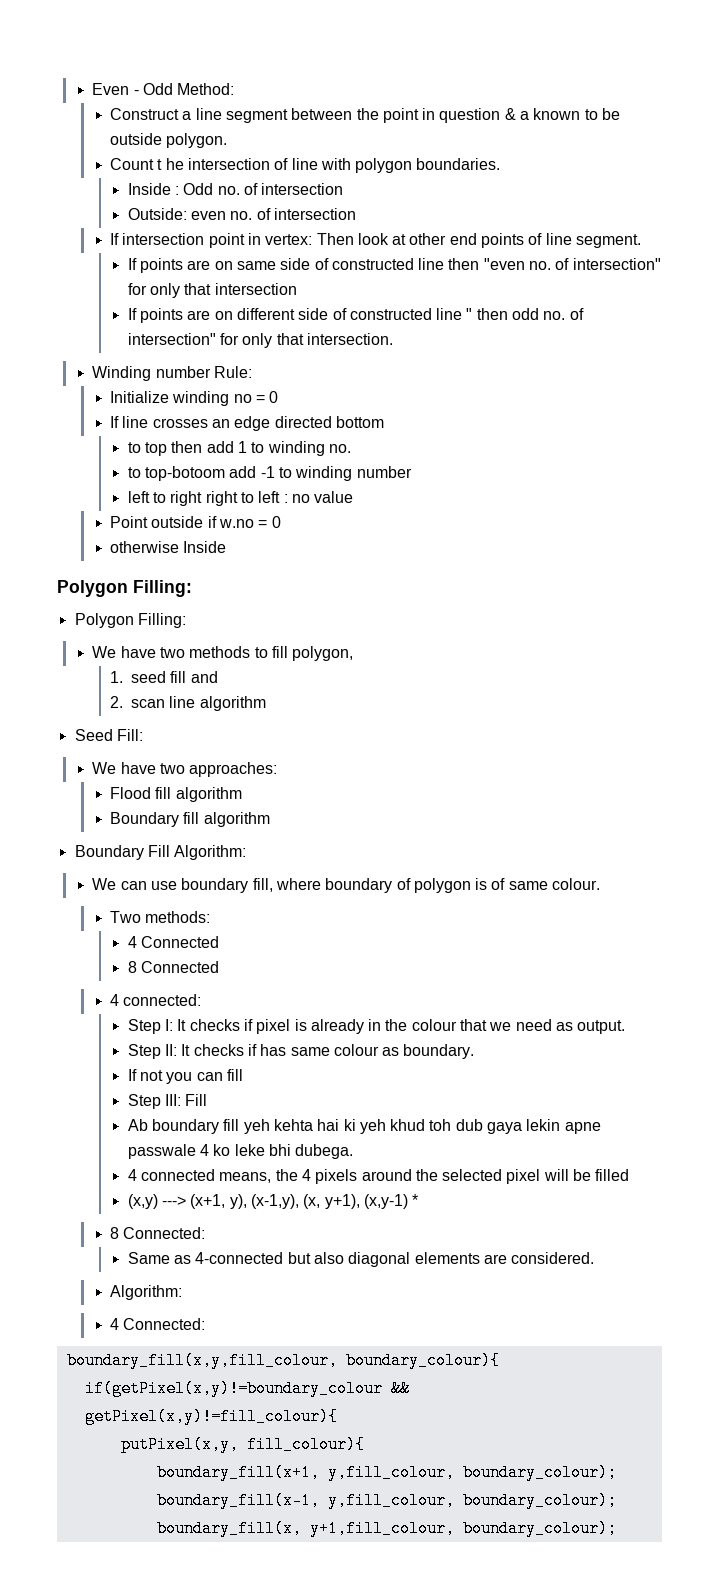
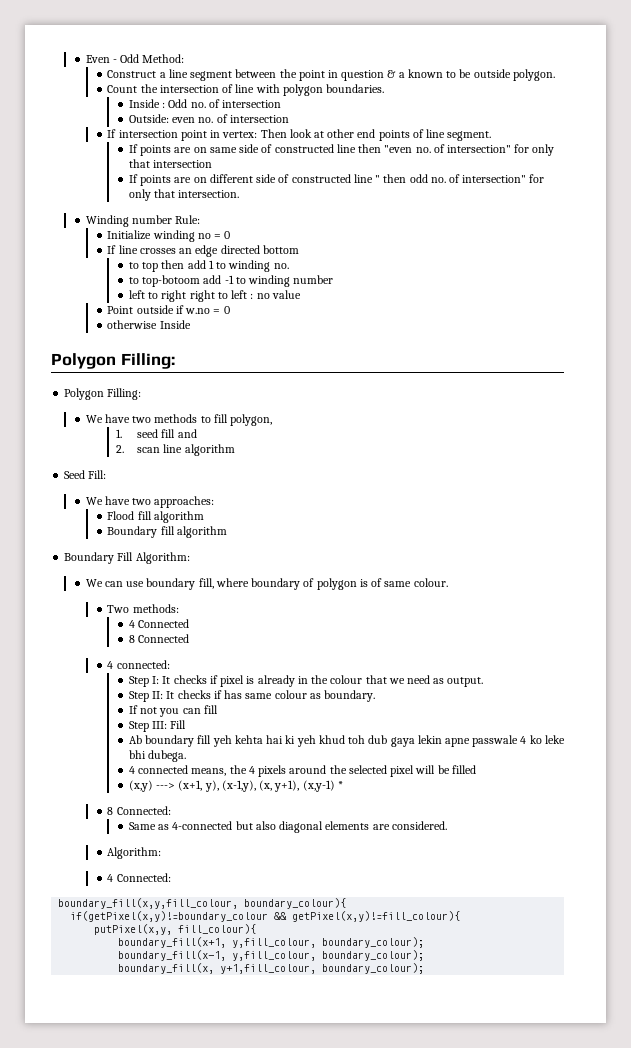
- Count t he intersection of line with polygon boundaries.
+ Count the intersection of line with polygon boundaries.

